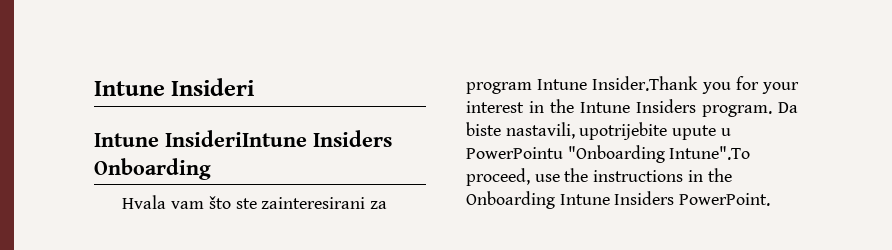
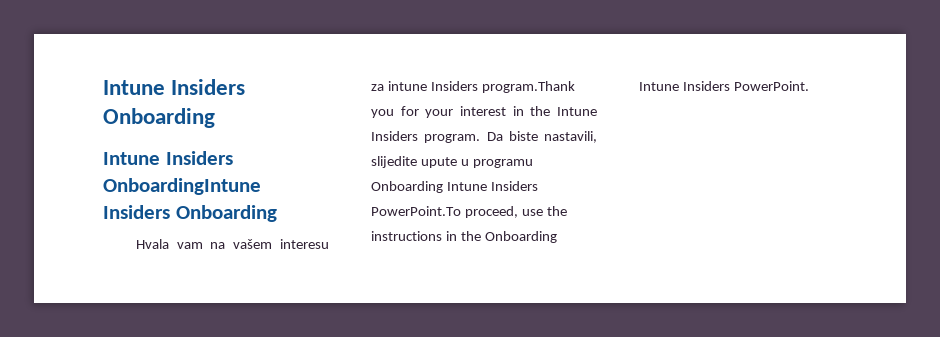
- Intune Insideri
- Intune InsideriIntune Insiders Onboarding
+ Intune Insiders Onboarding
+ Intune Insiders OnboardingIntune Insiders Onboarding
- Hvala vam što ste zainteresirani za program Intune Insider.Thank you for your interest in the Intune Insiders program.
+ Hvala vam na vašem interesu za intune Insiders program.Thank you for your interest in the Intune Insiders program.
- Da biste nastavili, upotrijebite upute u PowerPointu "Onboarding Intune".To proceed, use the instructions in the Onboarding Intune Insiders PowerPoint.
+ Da biste nastavili, slijedite upute u programu Onboarding Intune Insiders PowerPoint.To proceed, use the instructions in the Onboarding Intune Insiders PowerPoint.

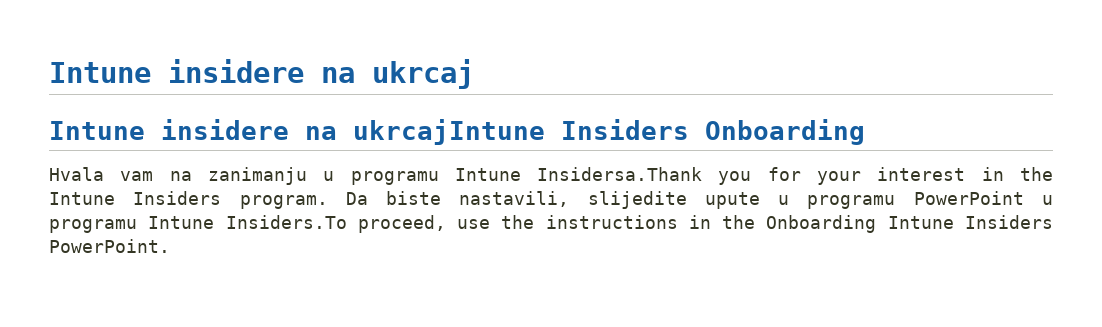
- Intune Insiders Onboarding
- Intune Insiders OnboardingIntune Insiders Onboarding
+ Intune insidere na ukrcaj
+ Intune insidere na ukrcajIntune Insiders Onboarding
- Hvala vam na vašem interesu za intune Insiders program.Thank you for your interest in the Intune Insiders program.
+ Hvala vam na zanimanju u programu Intune Insidersa.Thank you for your interest in the Intune Insiders program.
- Da biste nastavili, slijedite upute u programu Onboarding Intune Insiders PowerPoint.To proceed, use the instructions in the Onboarding Intune Insiders PowerPoint.
+ Da biste nastavili, slijedite upute u programu PowerPoint u programu Intune Insiders.To proceed, use the instructions in the Onboarding Intune Insiders PowerPoint.

